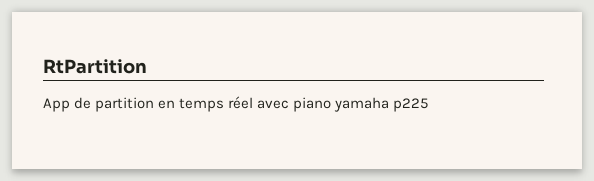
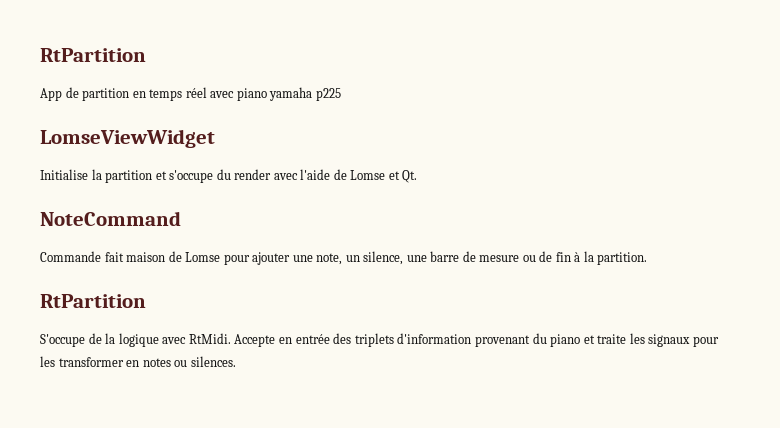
+ LomseViewWidget
+ Initialise la partition et s'occupe du render avec l'aide de Lomse et Qt.
+ NoteCommand
+ Commande fait maison de Lomse pour ajouter une note, un silence, une barre de mesure ou de fin à la partition.
+ RtPartition
+ S'occupe de la logique avec RtMidi. Accepte en entrée des triplets d'information provenant du piano et traite les signaux pour les transformer en notes ou silences.

